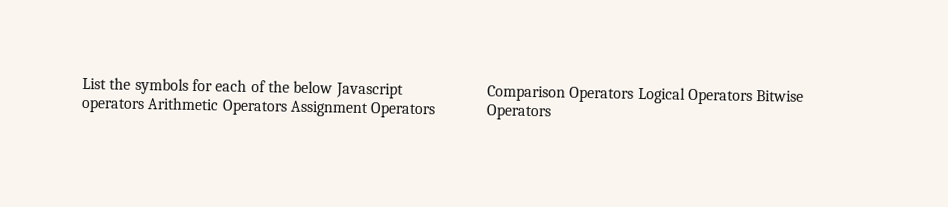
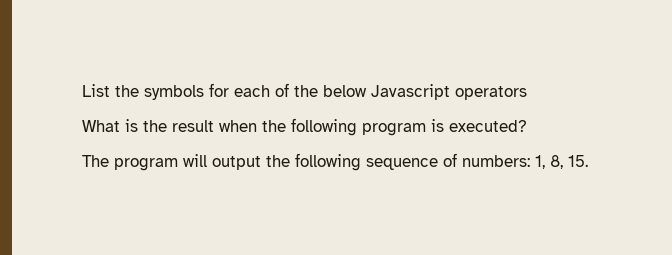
- List the symbols for each of the below Javascript operators Arithmetic Operators Assignment Operators Comparison Operators Logical Operators Bitwise Operators
+ List the symbols for each of the below Javascript operators
+ What is the result when the following program is executed?
+ The program will output the following sequence of numbers: 1, 8, 15.

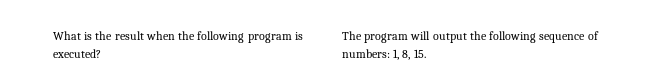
- List the symbols for each of the below Javascript operators

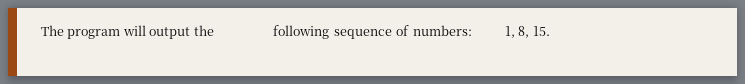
- What is the result when the following program is executed?

